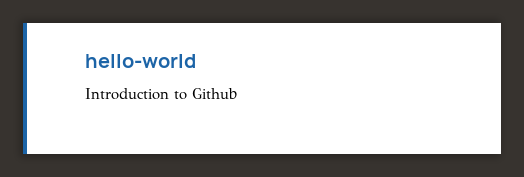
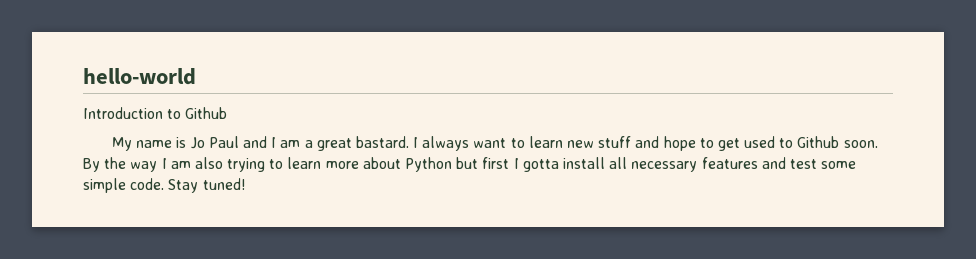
+ My name is Jo Paul and I am a great bastard. I always want to learn new stuff and hope to get used to Github soon. By the way I am also trying to learn more about Python but first I gotta install all necessary features and test some simple code. Stay tuned!

